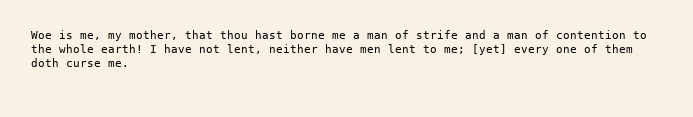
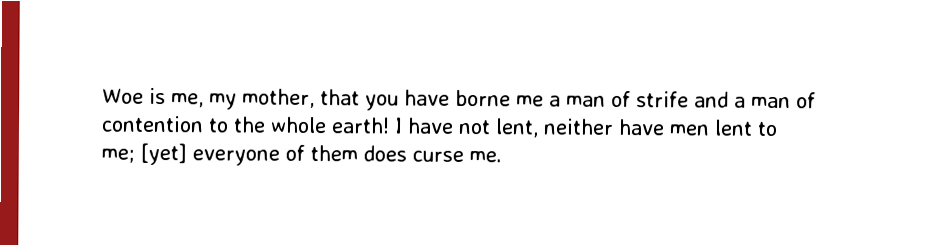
- Woe is me, my mother, that thou hast borne me a man of strife and a man of contention to the whole earth!
+ Woe is me, my mother, that you have borne me a man of strife and a man of contention to the whole earth!
- I have not lent, neither have men lent to me; [yet] every one of them doth curse me.
+ I have not lent, neither have men lent to me; [yet] everyone of them does curse me.

